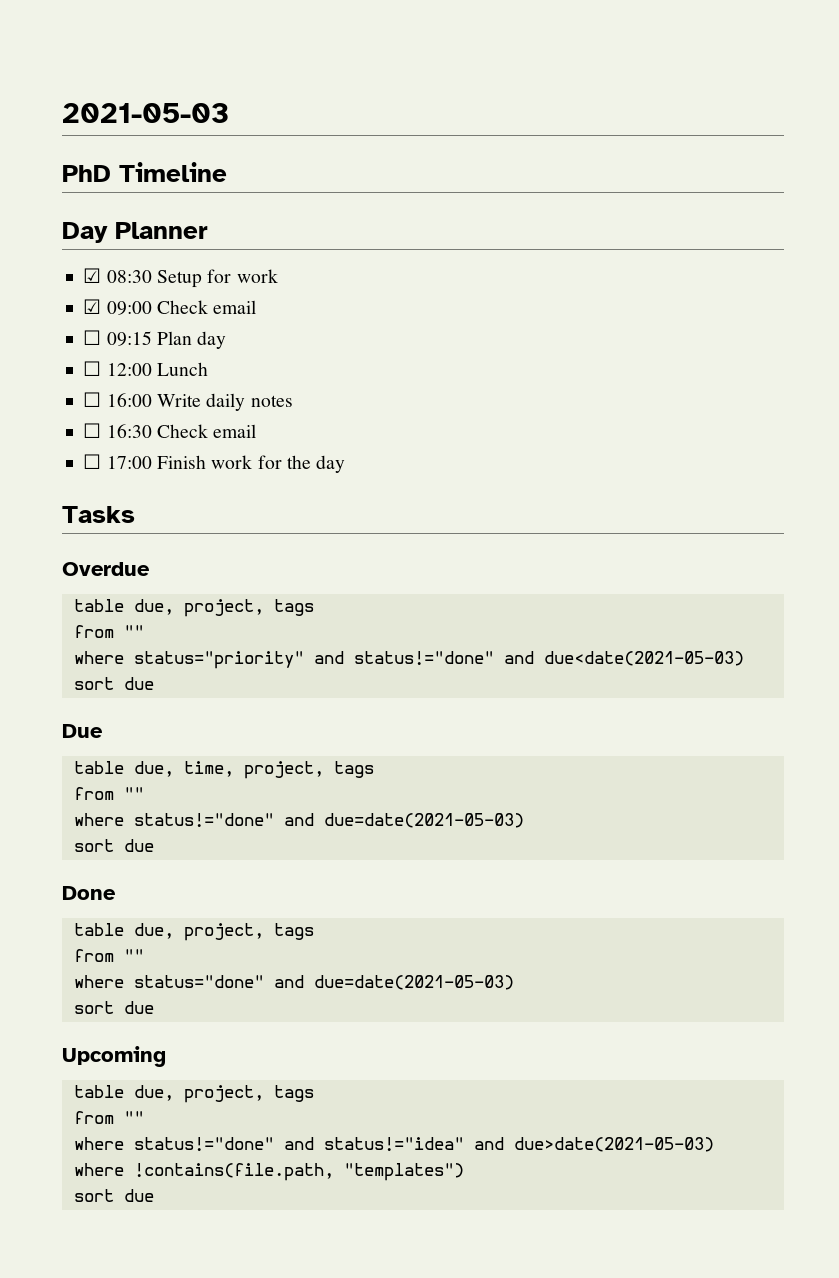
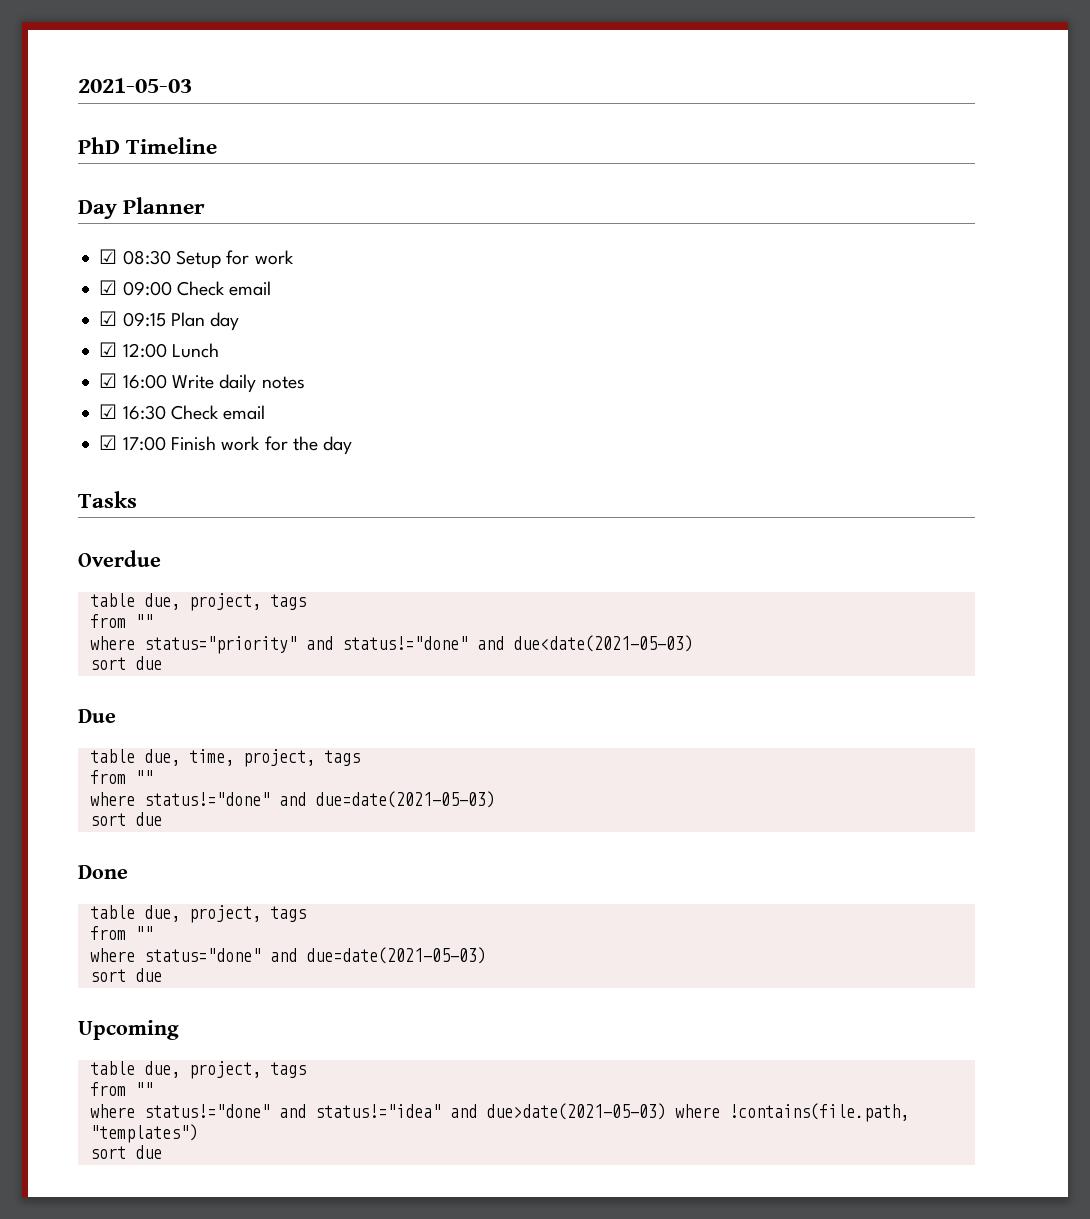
- ☐ 09:15 Plan day
+ ☑ 09:15 Plan day
- ☐ 12:00 Lunch
+ ☑ 12:00 Lunch
- ☐ 16:00 Write daily notes
+ ☑ 16:00 Write daily notes
- ☐ 16:30 Check email
+ ☑ 16:30 Check email
- ☐ 17:00 Finish work for the day
+ ☑ 17:00 Finish work for the day

